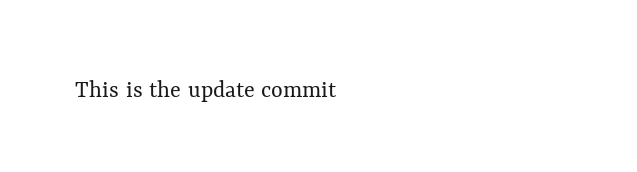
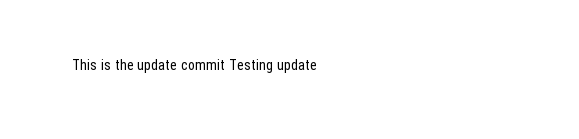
- This is the update commit
+ This is the update commit Testing update

